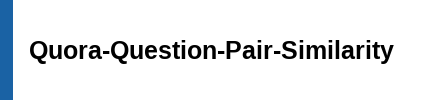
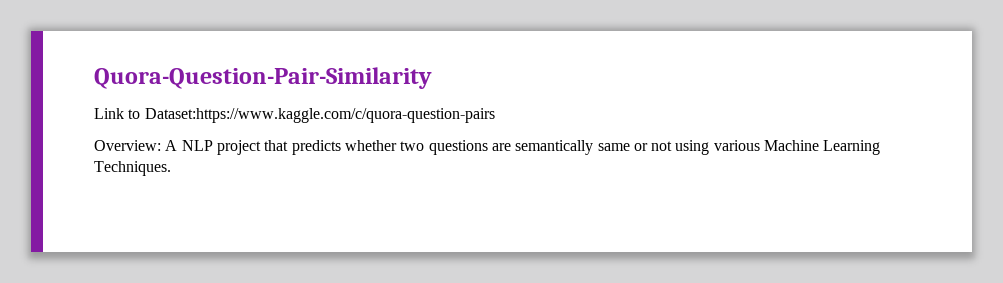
+ Link to Dataset:https://www.kaggle.com/c/quora-question-pairs
+ Overview: A NLP project that predicts whether two questions are semantically same or not using various Machine Learning Techniques.

